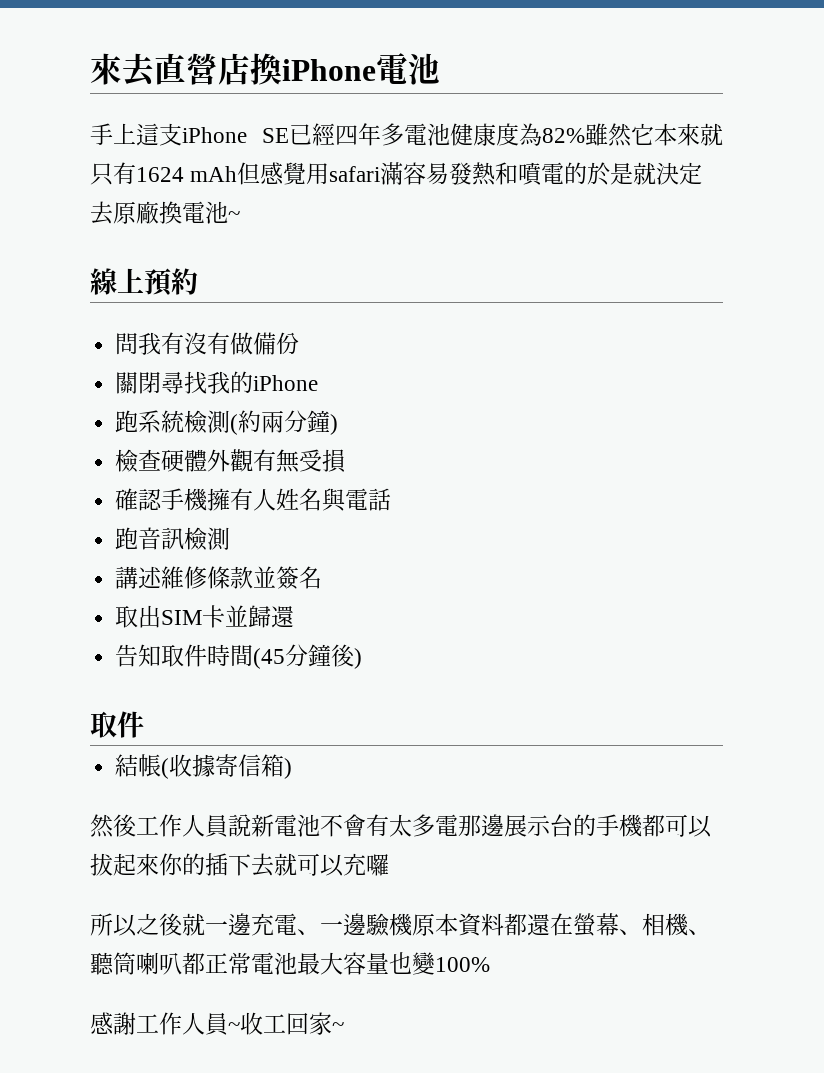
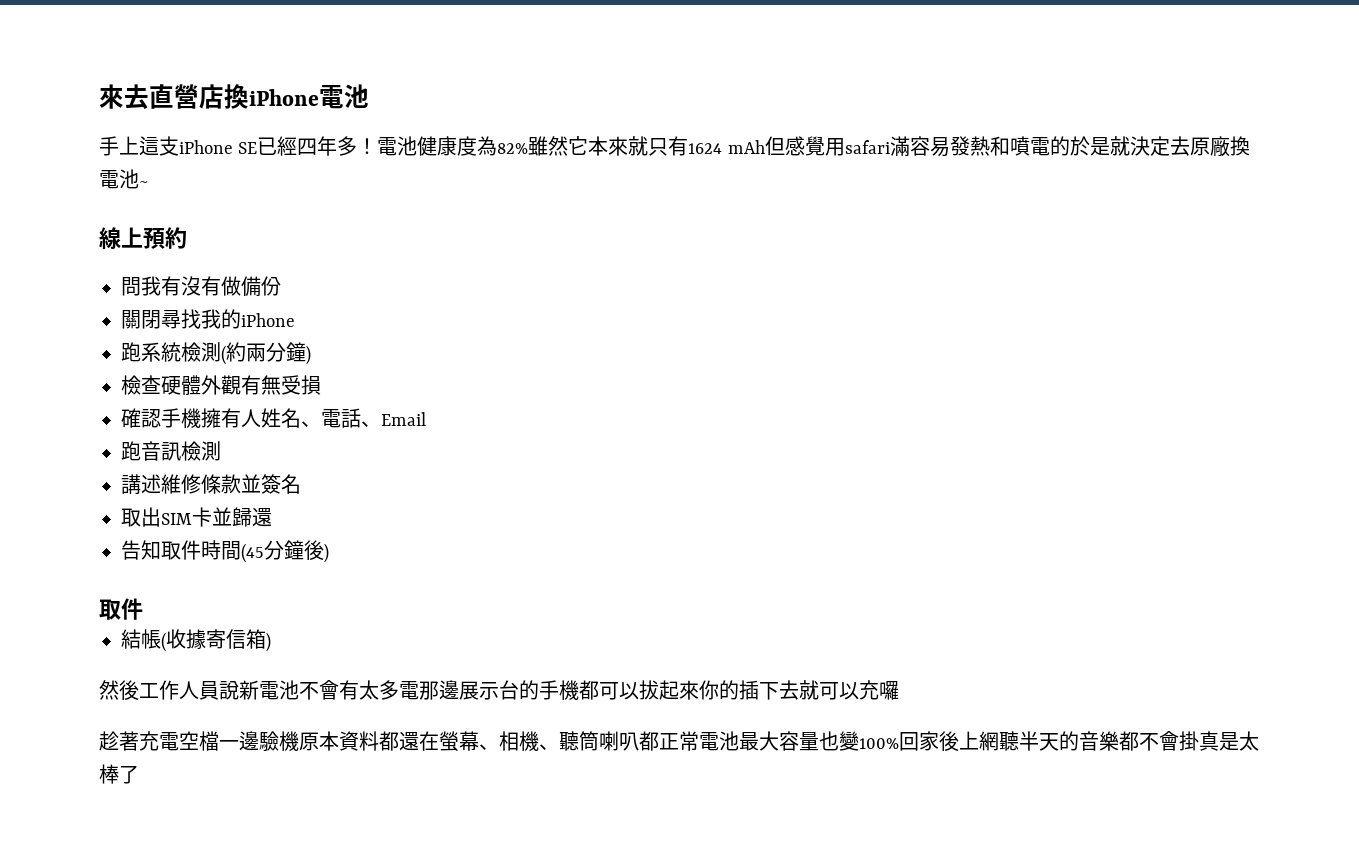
- 手上這支iPhone SE已經四年多電池健康度為82%雖然它本來就只有1624 mAh但感覺用safari滿容易發熱和噴電的於是就決定去原廠換電池~
+ 手上這支iPhone SE已經四年多！電池健康度為82%雖然它本來就只有1624 mAh但感覺用safari滿容易發熱和噴電的於是就決定去原廠換電池~
- 確認手機擁有人姓名與電話
+ 確認手機擁有人姓名、電話、Email
- 所以之後就一邊充電、一邊驗機原本資料都還在螢幕、相機、聽筒喇叭都正常電池最大容量也變100%
- 感謝工作人員~收工回家~
+ 趁著充電空檔一邊驗機原本資料都還在螢幕、相機、聽筒喇叭都正常電池最大容量也變100%回家後上網聽半天的音樂都不會掛真是太棒了

